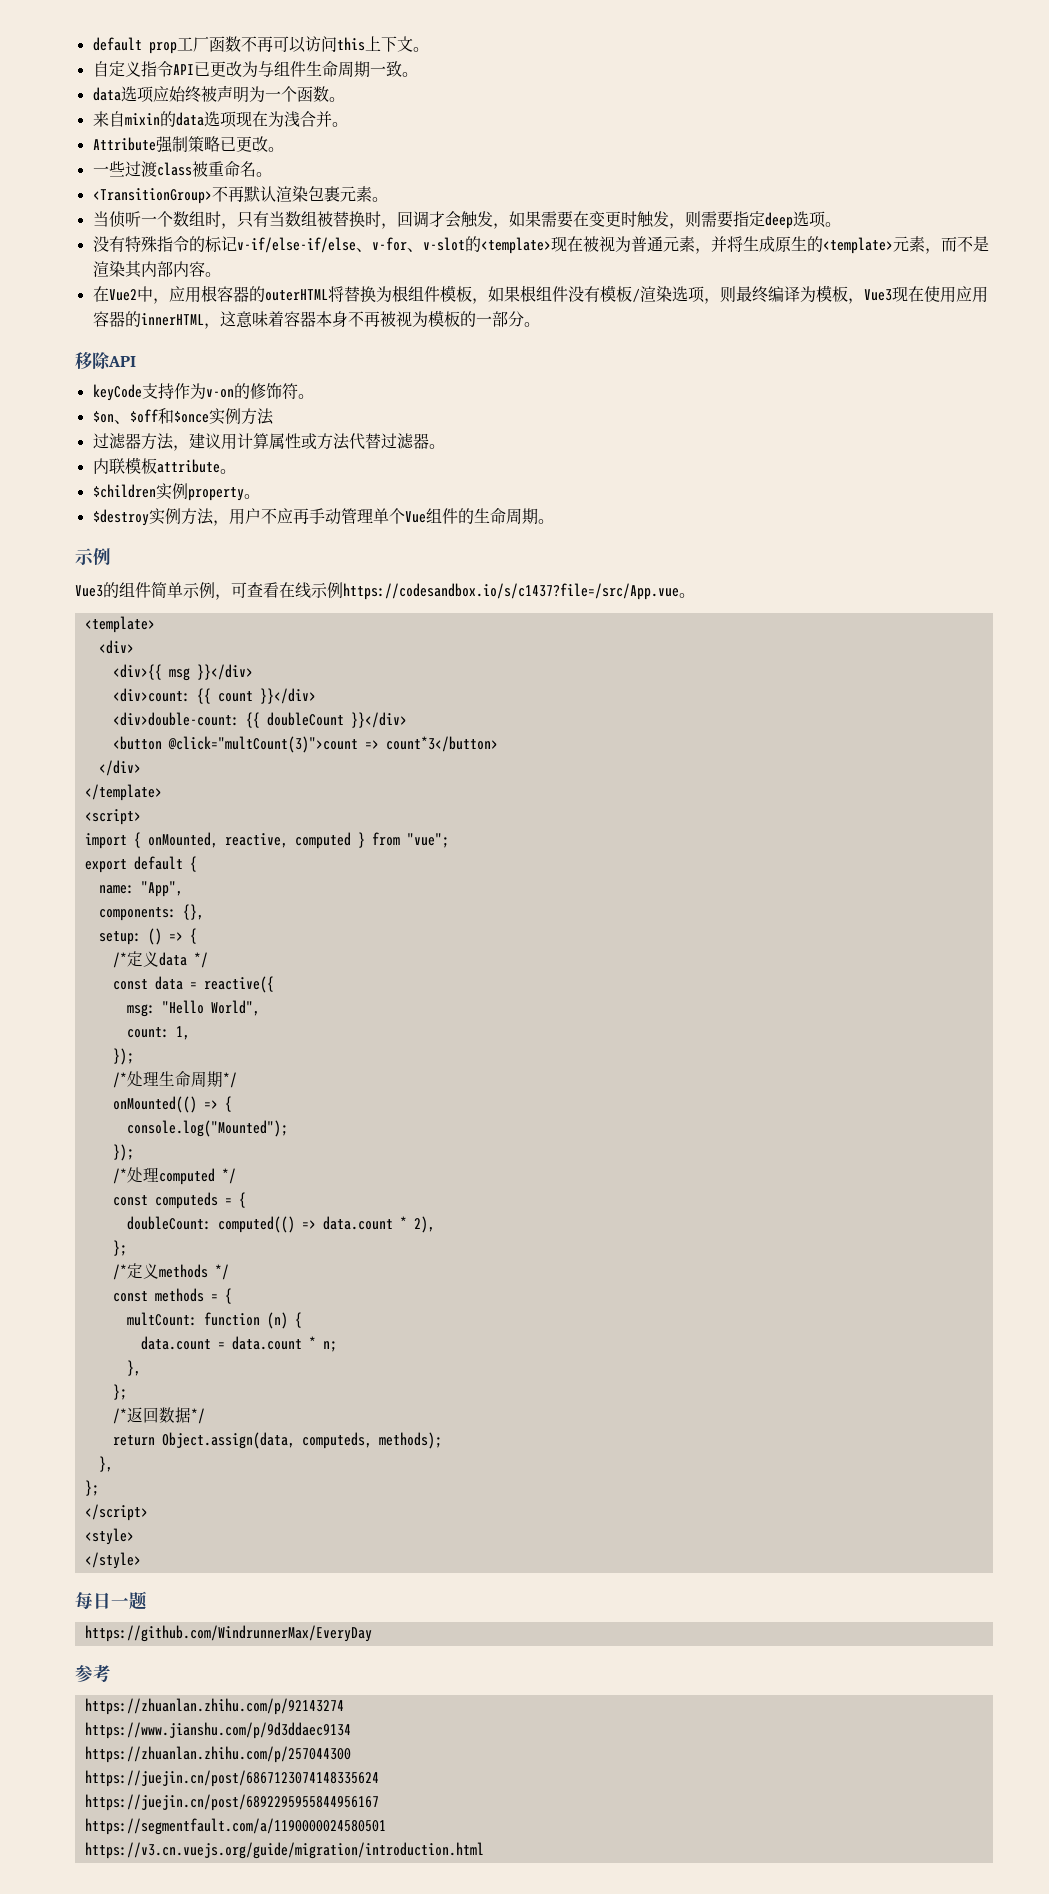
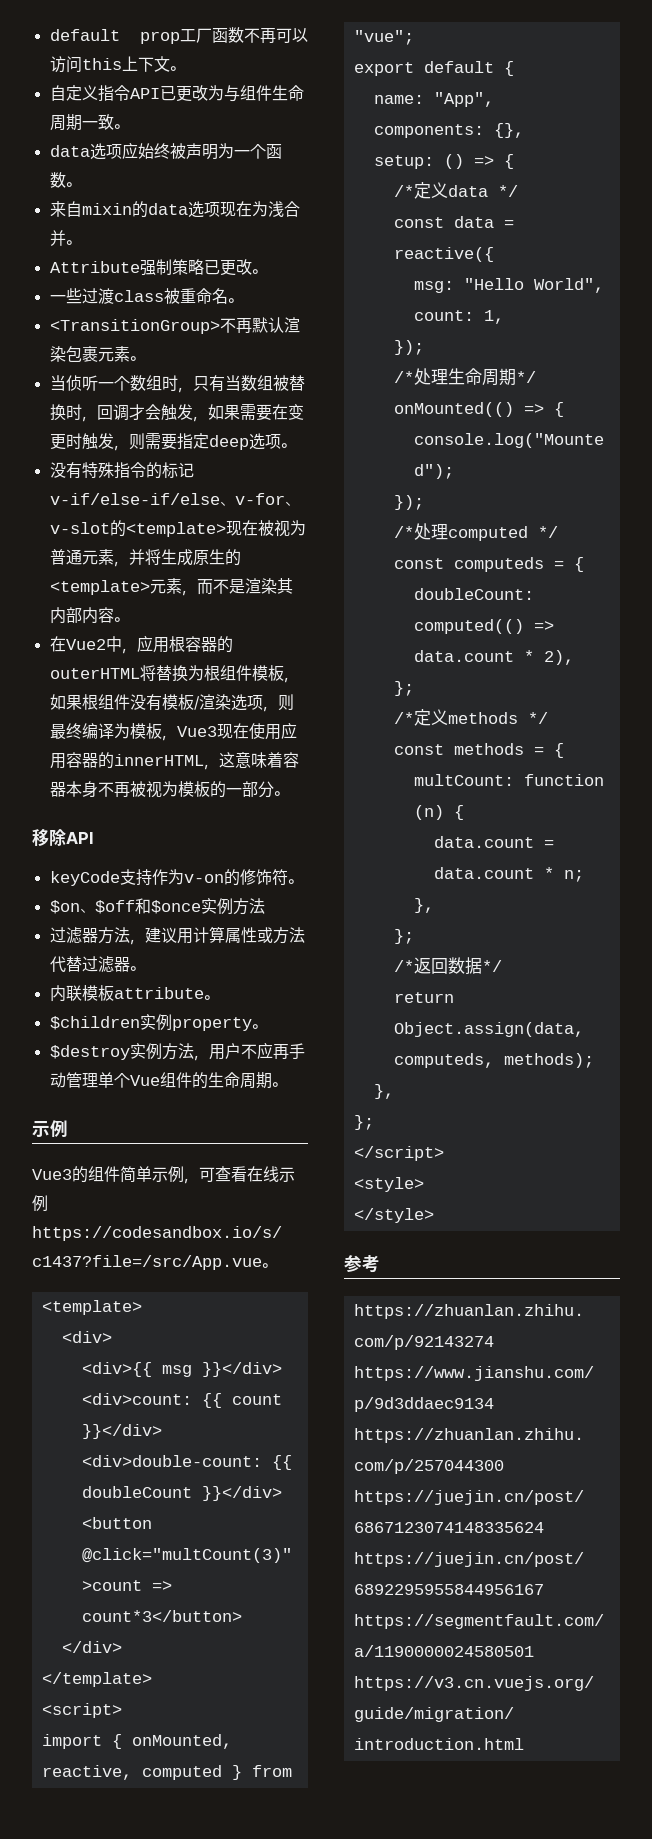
- 每日一题
- https://github.com/WindrunnerMax/EveryDay

